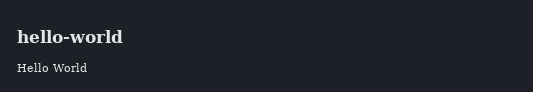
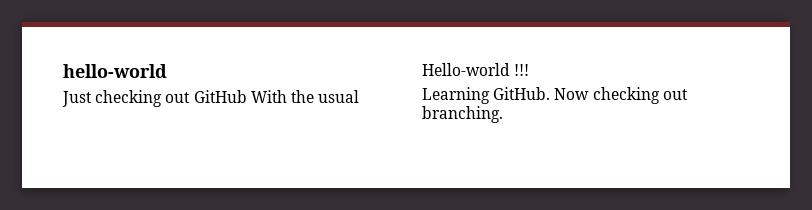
- Hello World
+ Just checking out GitHub With the usual Hello-world !!!
+ Learning GitHub. Now checking out branching.

